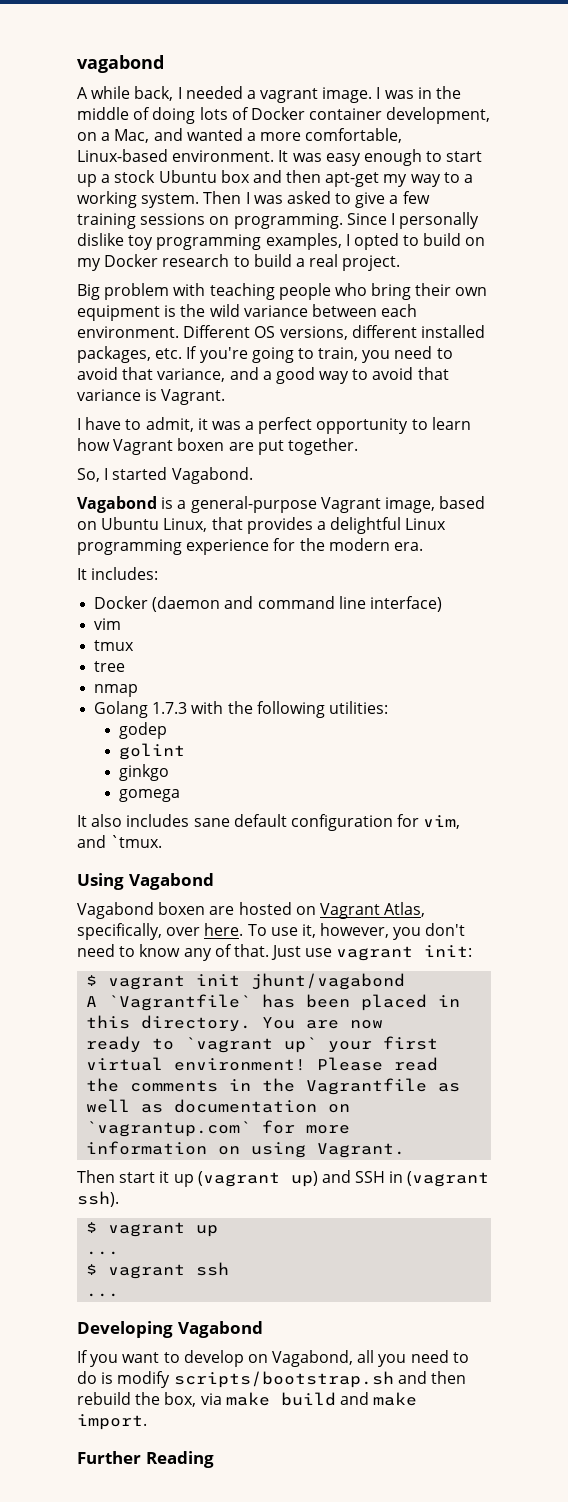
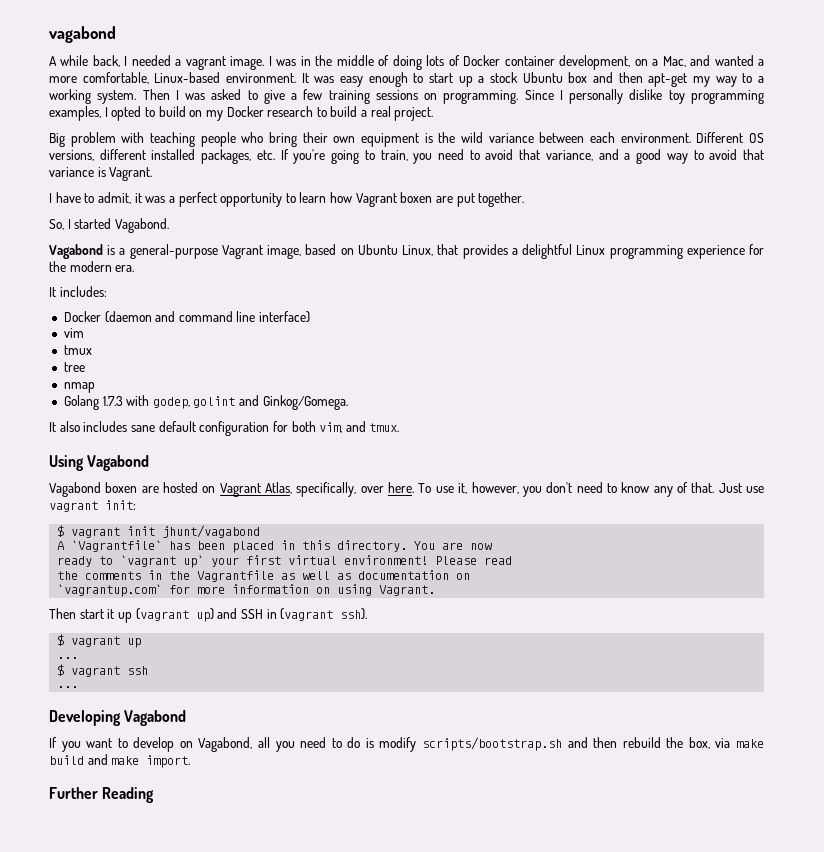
- Golang 1.7.3 with the following utilities:
- godep
- golint
- ginkgo
- gomega
+ Golang 1.7.3 with godep, golint and Ginkog/Gomega.
- It also includes sane default configuration for vim, and `tmux.
+ It also includes sane default configuration for both vim, and tmux.

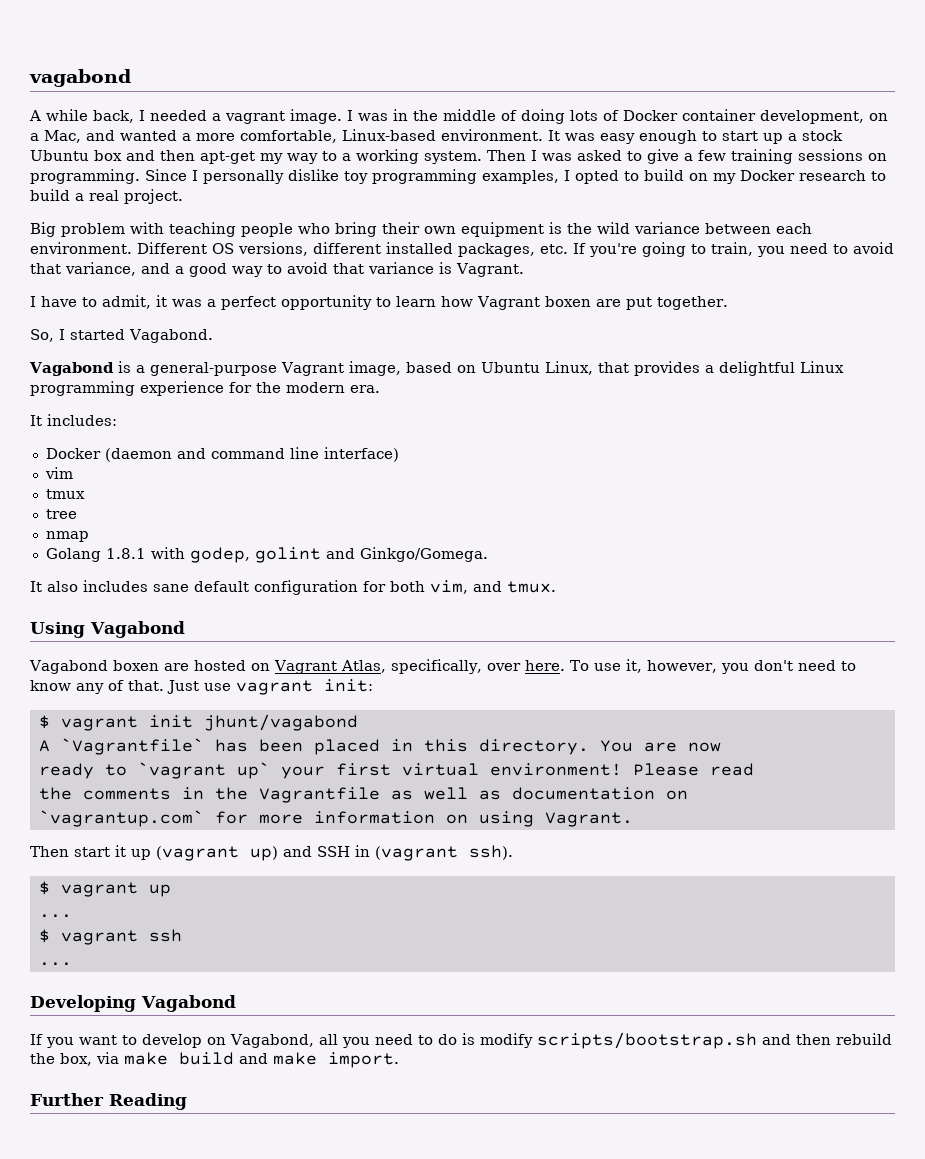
- Golang 1.7.3 with godep, golint and Ginkog/Gomega.
+ Golang 1.8.1 with godep, golint and Ginkgo/Gomega.

